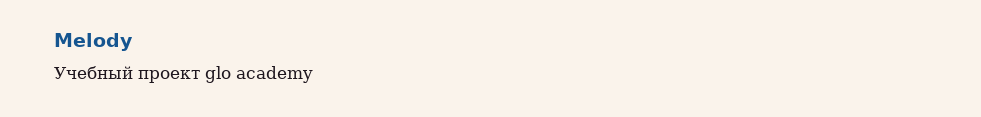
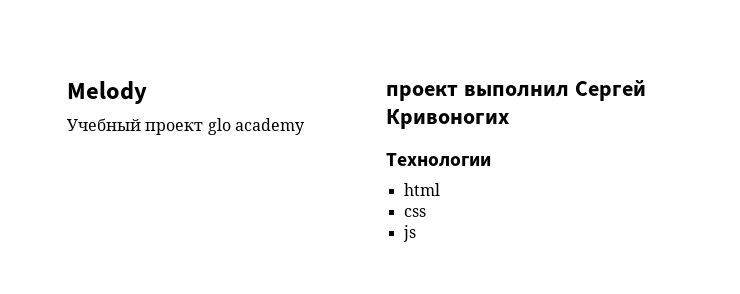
+ проект выполнил Сергей Кривоногих
+ Технологии
+ html
+ css
+ js

